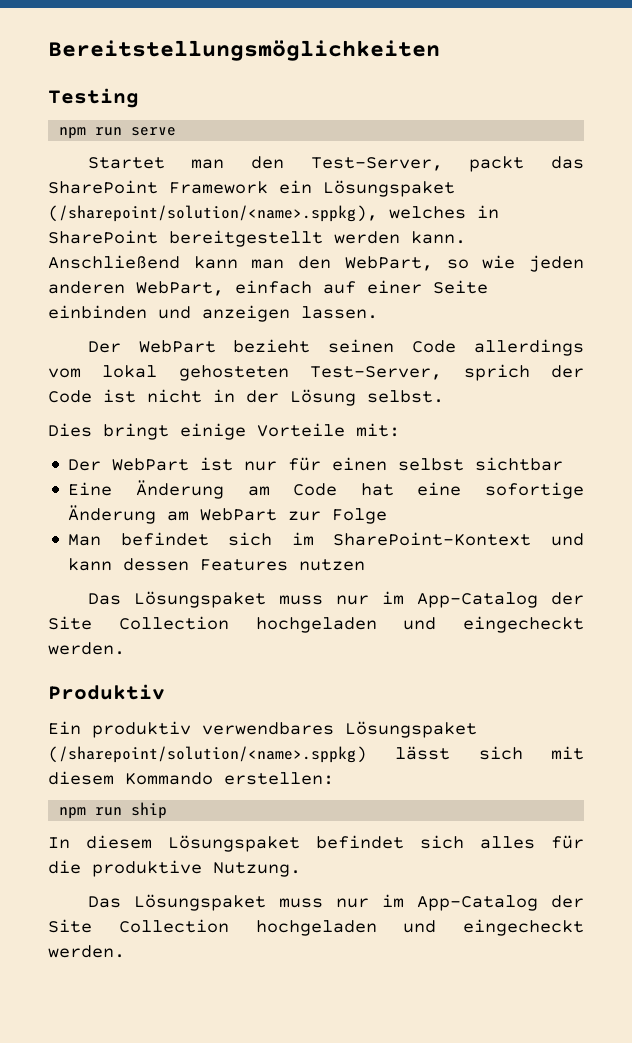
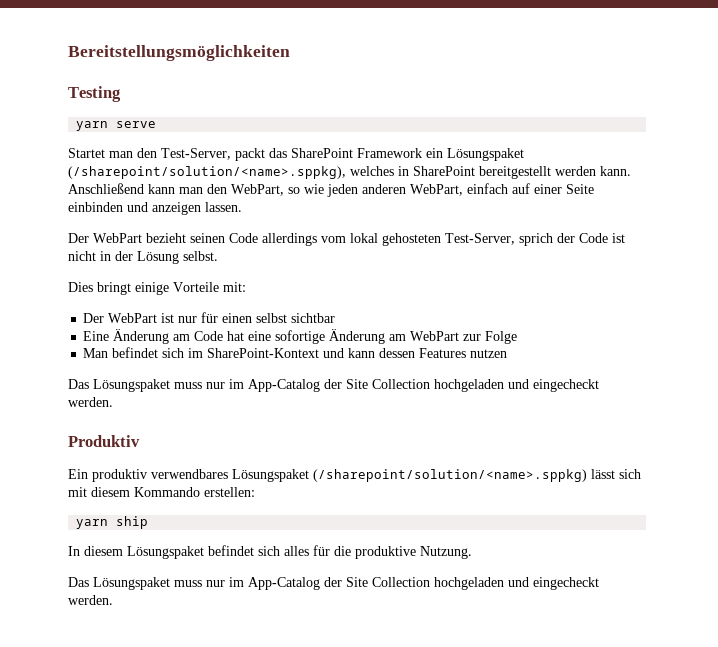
- npm run serve
+ yarn serve
- npm run ship
+ yarn ship

